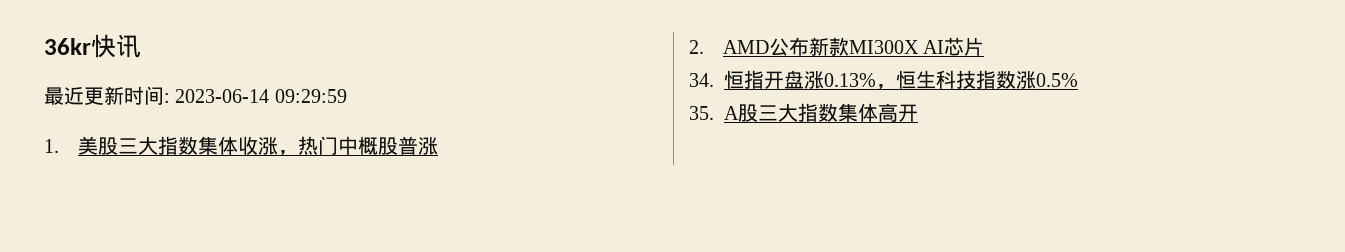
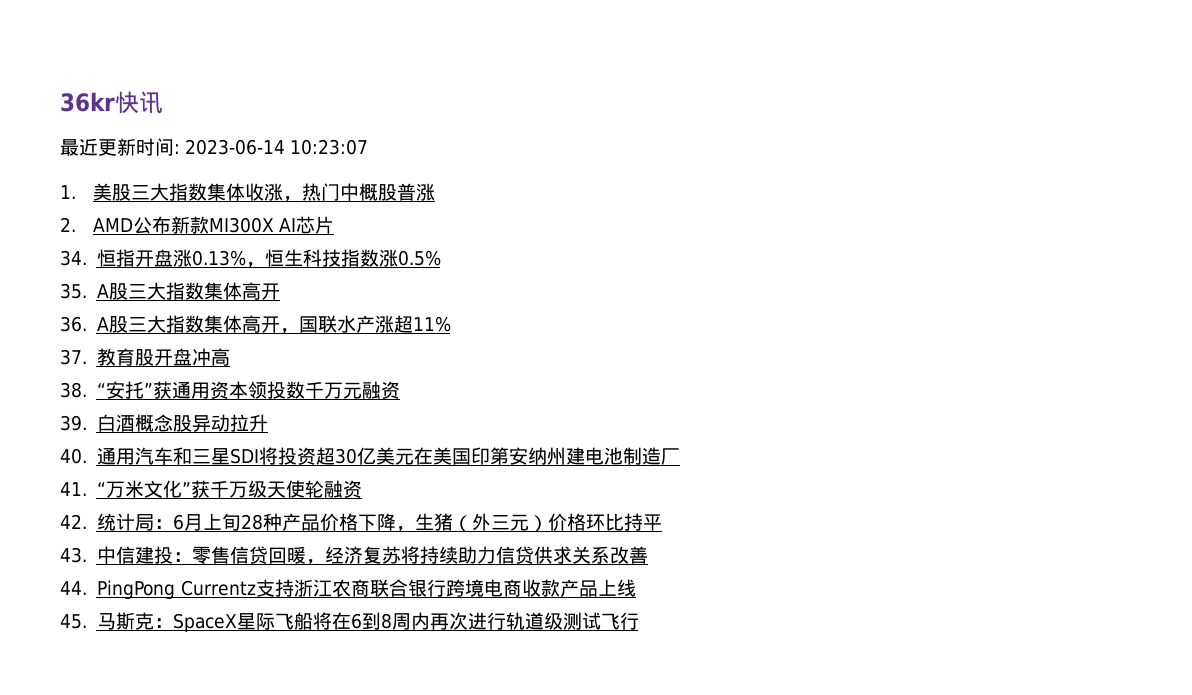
- 最近更新时间: 2023-06-14 09:29:59
+ 最近更新时间: 2023-06-14 10:23:07
+ 36. A股三大指数集体高开，国联水产涨超11%
+ 37.教育股开盘冲高
+ 38. “安托”获通用资本领投数千万元融资
+ 39.白酒概念股异动拉升
+ 40.通用汽车和三星SDI将投资超30亿美元在美国印第安纳州建电池制造厂
+ 41. “万米文化”获千万级天使轮融资
+ 42.统计局：6月上旬28种产品价格下降，生猪（外三元）价格环比持平
+ 43.中信建投：零售信贷回暖，经济复苏将持续助力信贷供求关系改善
+ 44. PingPong Currentz支持浙江农商联合银行跨境电商收款产品上线
+ 45.马斯克：SpaceX星际飞船将在6到8周内再次进行轨道级测试飞行

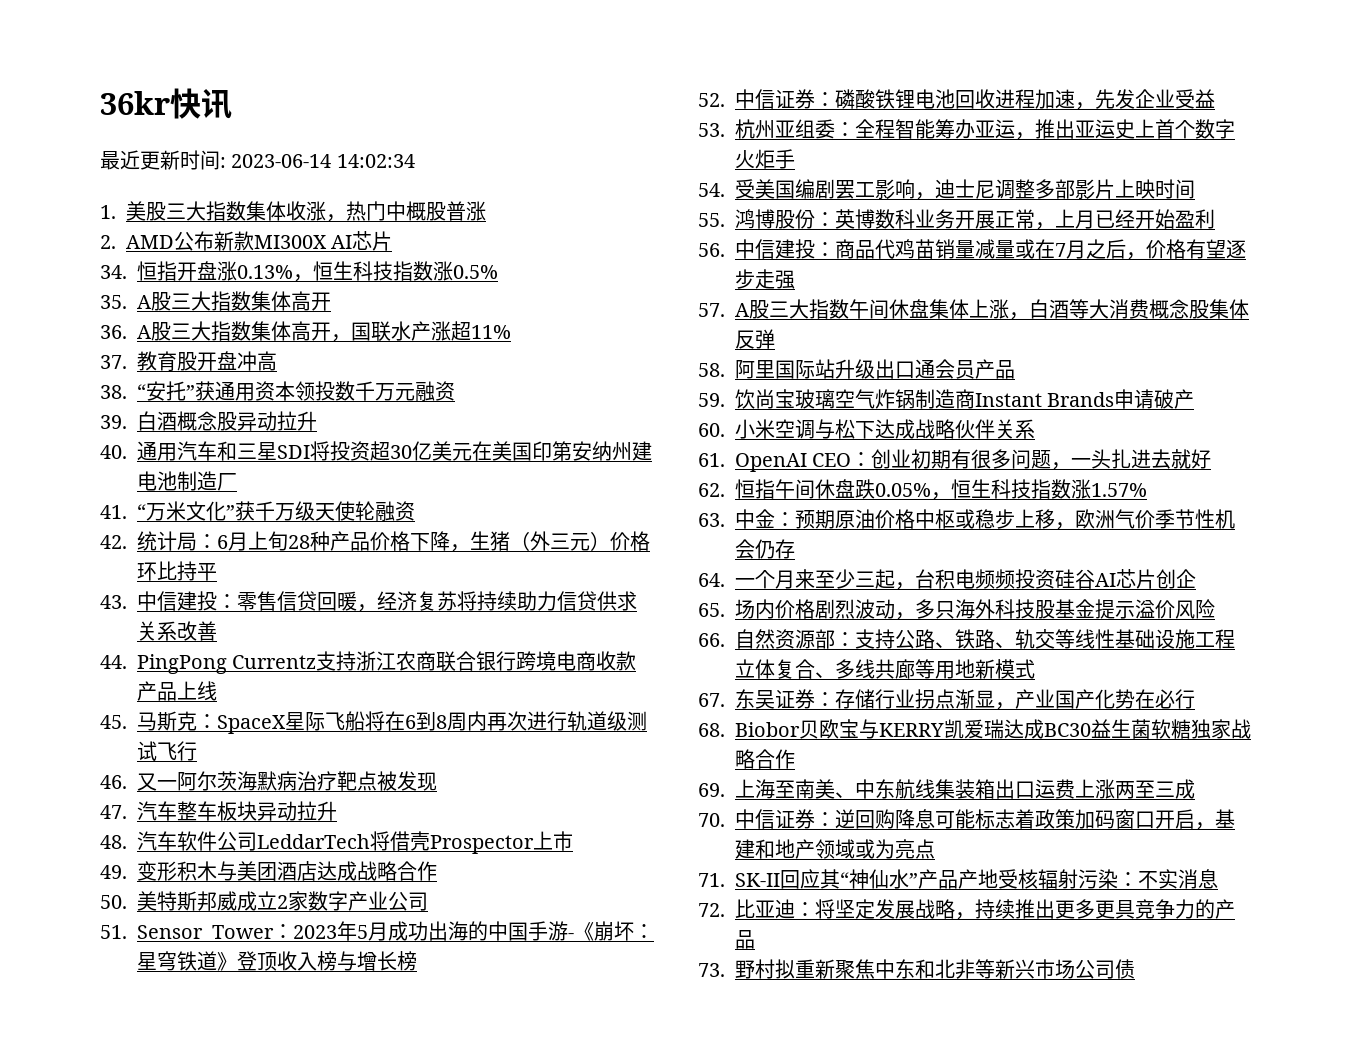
- 最近更新时间: 2023-06-14 10:23:07
+ 最近更新时间: 2023-06-14 14:02:34
+ 46.又一阿尔茨海默病治疗靶点被发现
+ 47.汽车整车板块异动拉升
+ 48.汽车软件公司LeddarTech将借壳Prospector上市
+ 49.变形积木与美团酒店达成战略合作
+ 50.美特斯邦威成立2家数字产业公司
+ 51. Sensor Tower：2023年5月成功出海的中国手游-《崩坏：星穹铁道》登顶收入榜与增长榜
+ 52.中信证券：磷酸铁锂电池回收进程加速，先发企业受益
+ 53.杭州亚组委：全程智能筹办亚运，推出亚运史上首个数字火炬手
+ 54.受美国编剧罢工影响，迪士尼调整多部影片上映时间
+ 55.鸿博股份：英博数科业务开展正常，上月已经开始盈利
+ 56.中信建投：商品代鸡苗销量减量或在7月之后，价格有望逐步走强
+ 57. A股三大指数午间休盘集体上涨，白酒等大消费概念股集体反弹
+ 58.阿里国际站升级出口通会员产品
+ 59.饮尚宝玻璃空气炸锅制造商Instant Brands申请破产
+ 60.小米空调与松下达成战略伙伴关系
+ 61. OpenAI CEO：创业初期有很多问题，一头扎进去就好
+ 62.恒指午间休盘跌0.05%，恒生科技指数涨1.57%
+ 63.中金：预期原油价格中枢或稳步上移，欧洲气价季节性机会仍存
+ 64.一个月来至少三起，台积电频频投资硅谷AI芯片创企
+ 65.场内价格剧烈波动，多只海外科技股基金提示溢价风险
+ 66.自然资源部：支持公路、铁路、轨交等线性基础设施工程立体复合、多线共廊等用地新模式
+ 67.东吴证券：存储行业拐点渐显，产业国产化势在必行
+ 68. Biobor贝欧宝与KERRY凯爱瑞达成BC30益生菌软糖独家战略合作
+ 69.上海至南美、中东航线集装箱出口运费上涨两至三成
+ 70.中信证券：逆回购降息可能标志着政策加码窗口开启，基建和地产领域或为亮点
+ 71. SK-II回应其“神仙水”产品产地受核辐射污染：不实消息
+ 72.比亚迪：将坚定发展战略，持续推出更多更具竞争力的产品
+ 73.野村拟重新聚焦中东和北非等新兴市场公司债

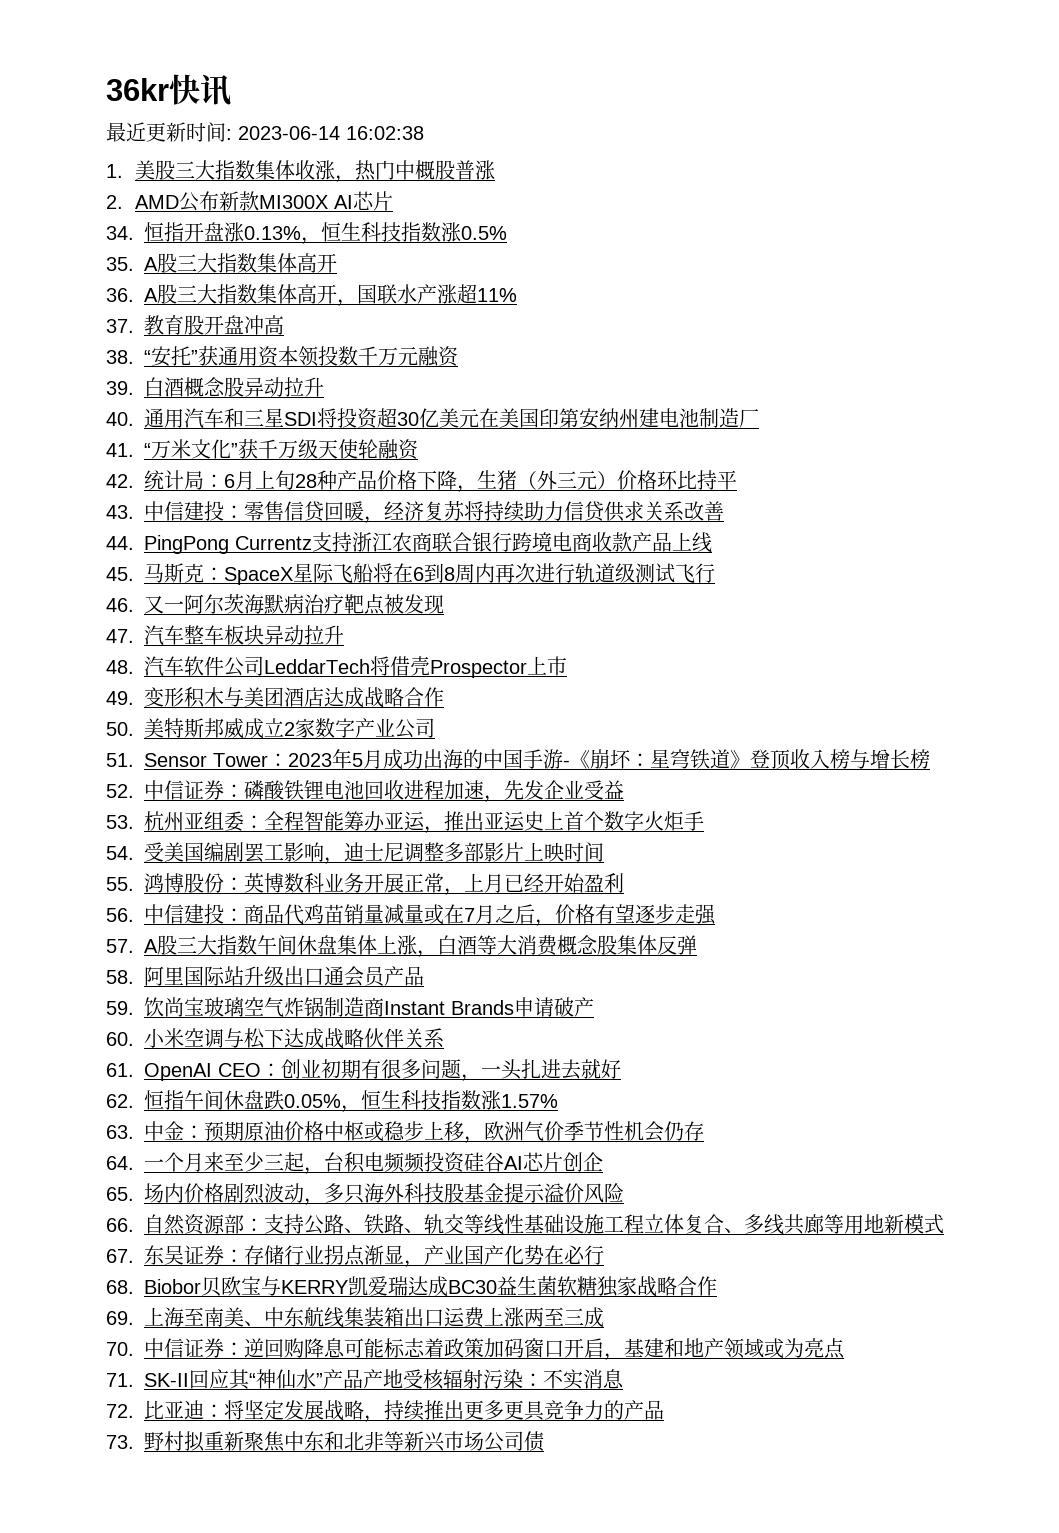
- 最近更新时间: 2023-06-14 14:02:34
+ 最近更新时间: 2023-06-14 16:02:38

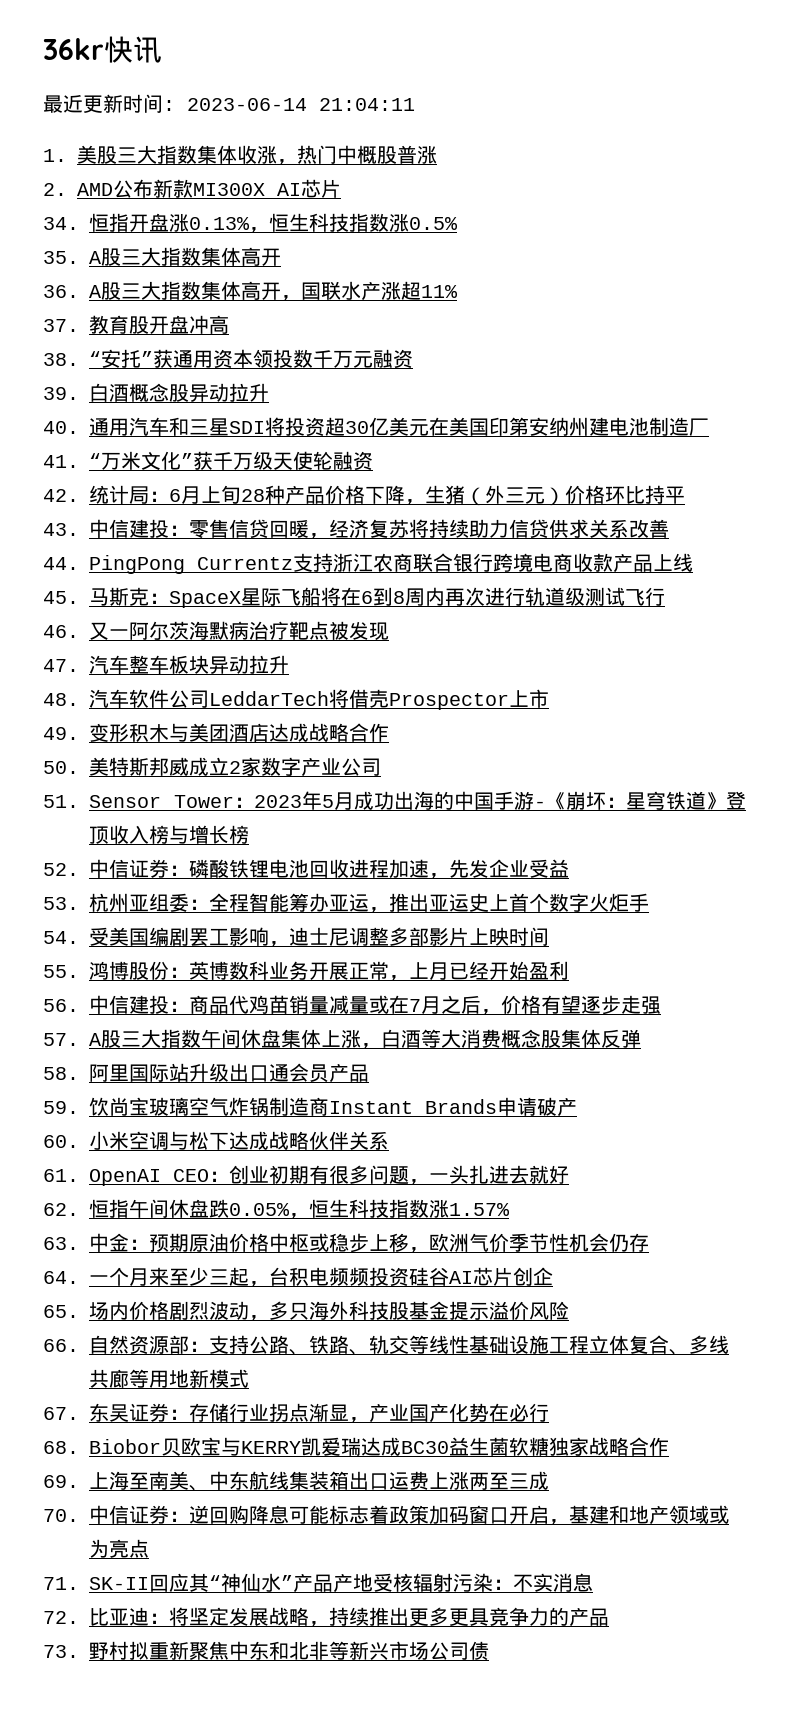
- 最近更新时间: 2023-06-14 16:02:38
+ 最近更新时间: 2023-06-14 21:04:11

